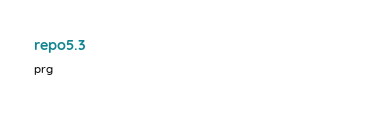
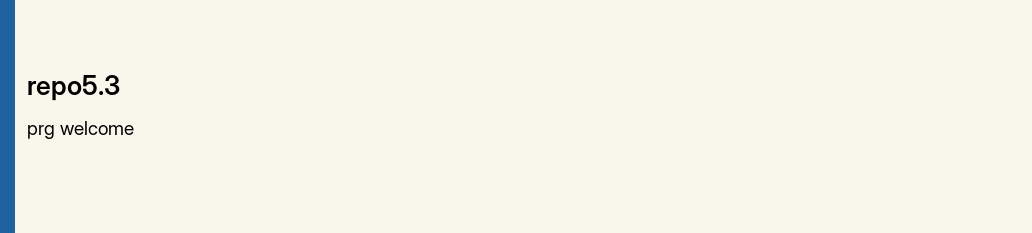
- prg
+ prg welcome

